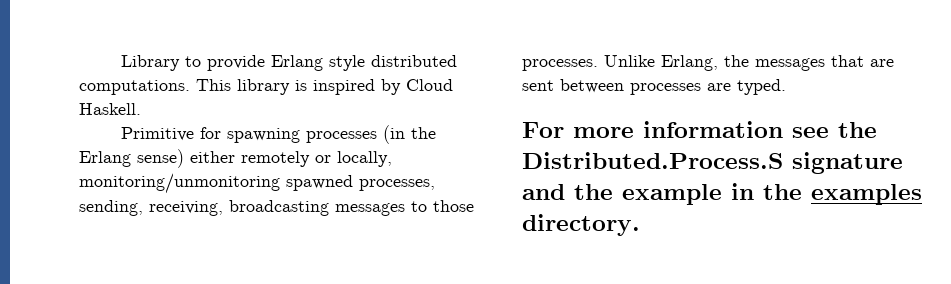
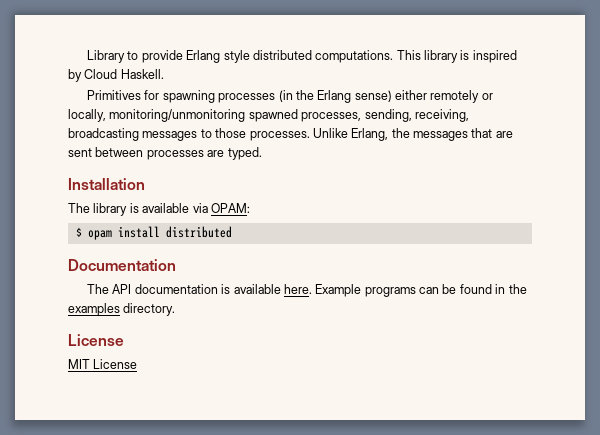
- Primitive for spawning processes (in the Erlang sense) either remotely or locally, monitoring/unmonitoring spawned processes, sending, receiving, broadcasting messages to those processes.
+ Primitives for spawning processes (in the Erlang sense) either remotely or locally, monitoring/unmonitoring spawned processes, sending, receiving, broadcasting messages to those processes.
- For more information see the Distributed.Process.S signature and the example in the examples directory.
+ Installation
+ The library is available via OPAM:
+ $ opam install distributed
+ Documentation
+ The API documentation is available here. Example programs can be found in the examples directory.
+ License
+ MIT License

